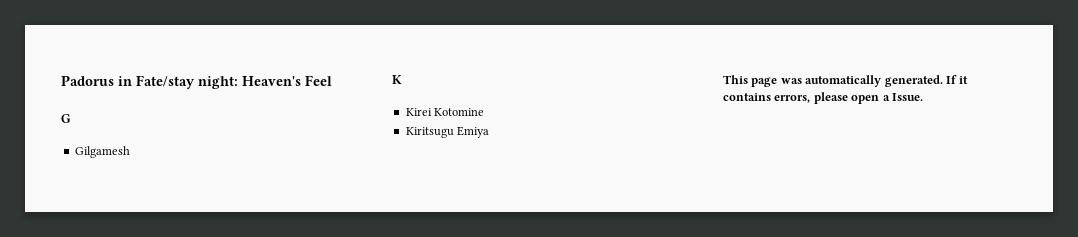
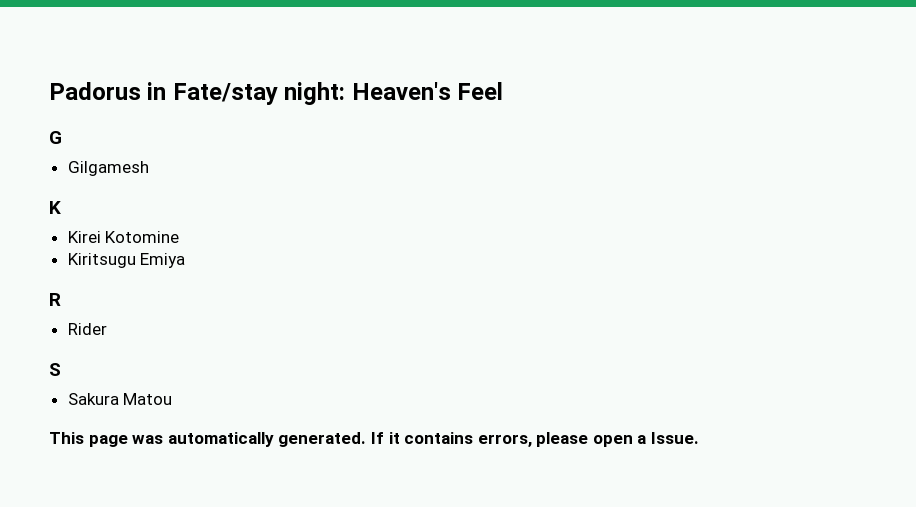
+ R
+ Rider
+ S
+ Sakura Matou

